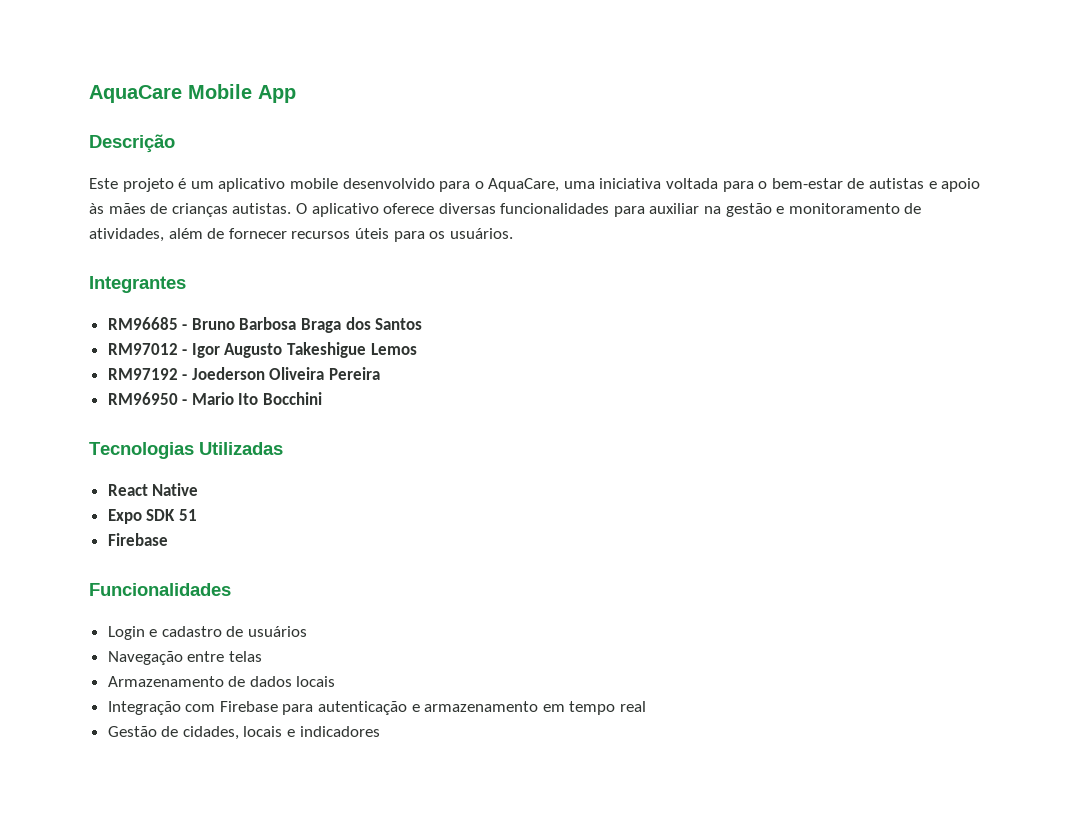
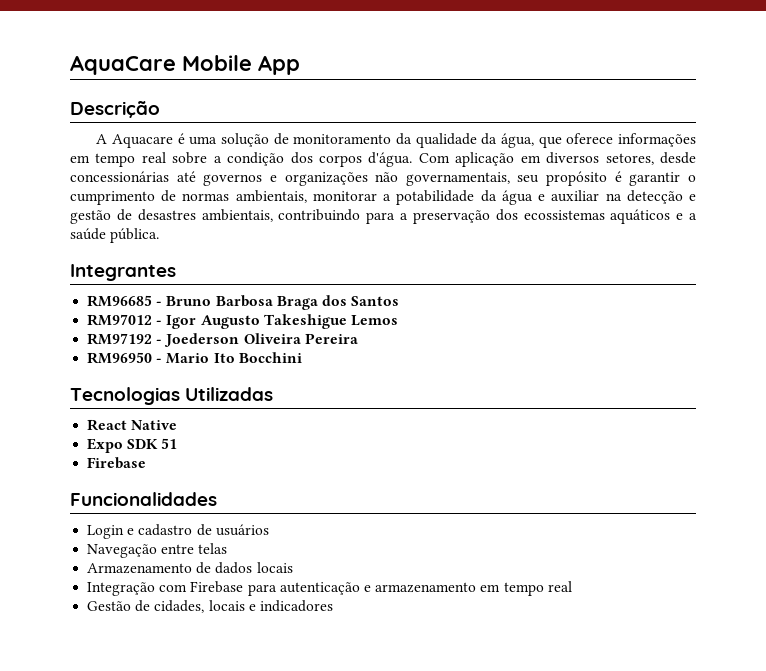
- Este projeto é um aplicativo mobile desenvolvido para o AquaCare, uma iniciativa voltada para o bem-estar de autistas e apoio às mães de crianças autistas. O aplicativo oferece diversas funcionalidades para auxiliar na gestão e monitoramento de atividades, além de fornecer recursos úteis para os usuários.
+ A Aquacare é uma solução de monitoramento da qualidade da água, que oferece informações em tempo real sobre a condição dos corpos d'água. Com aplicação em diversos setores, desde concessionárias até governos e organizações não governamentais, seu propósito é garantir o cumprimento de normas ambientais, monitorar a potabilidade da água e auxiliar na detecção e gestão de desastres ambientais, contribuindo para a preservação dos ecossistemas aquáticos e a saúde pública.

